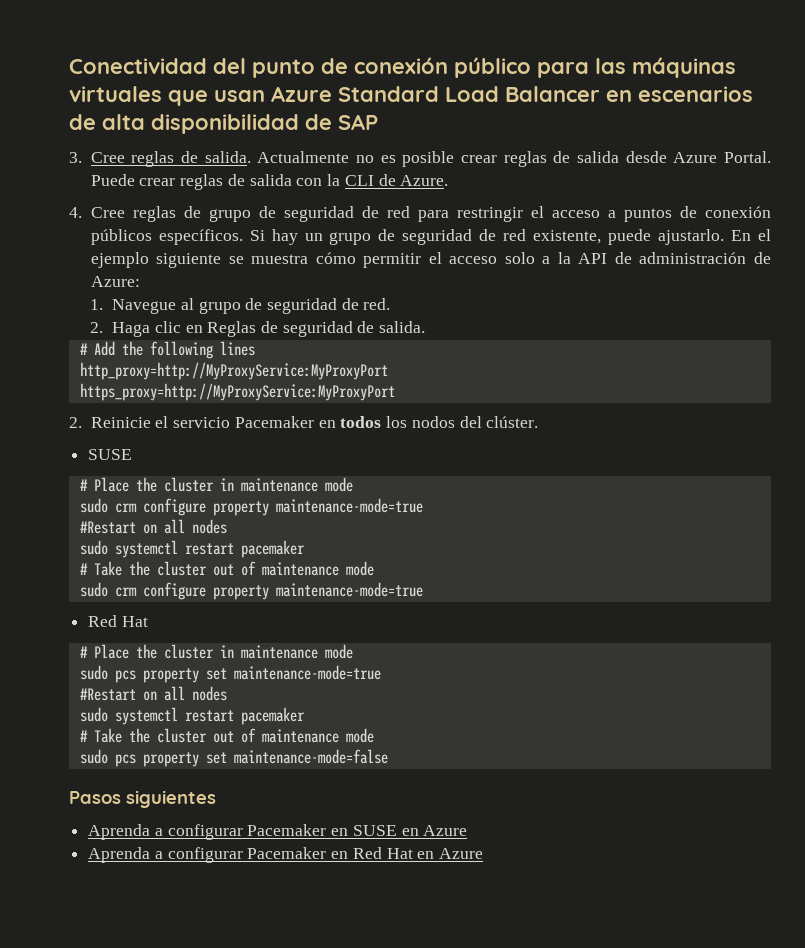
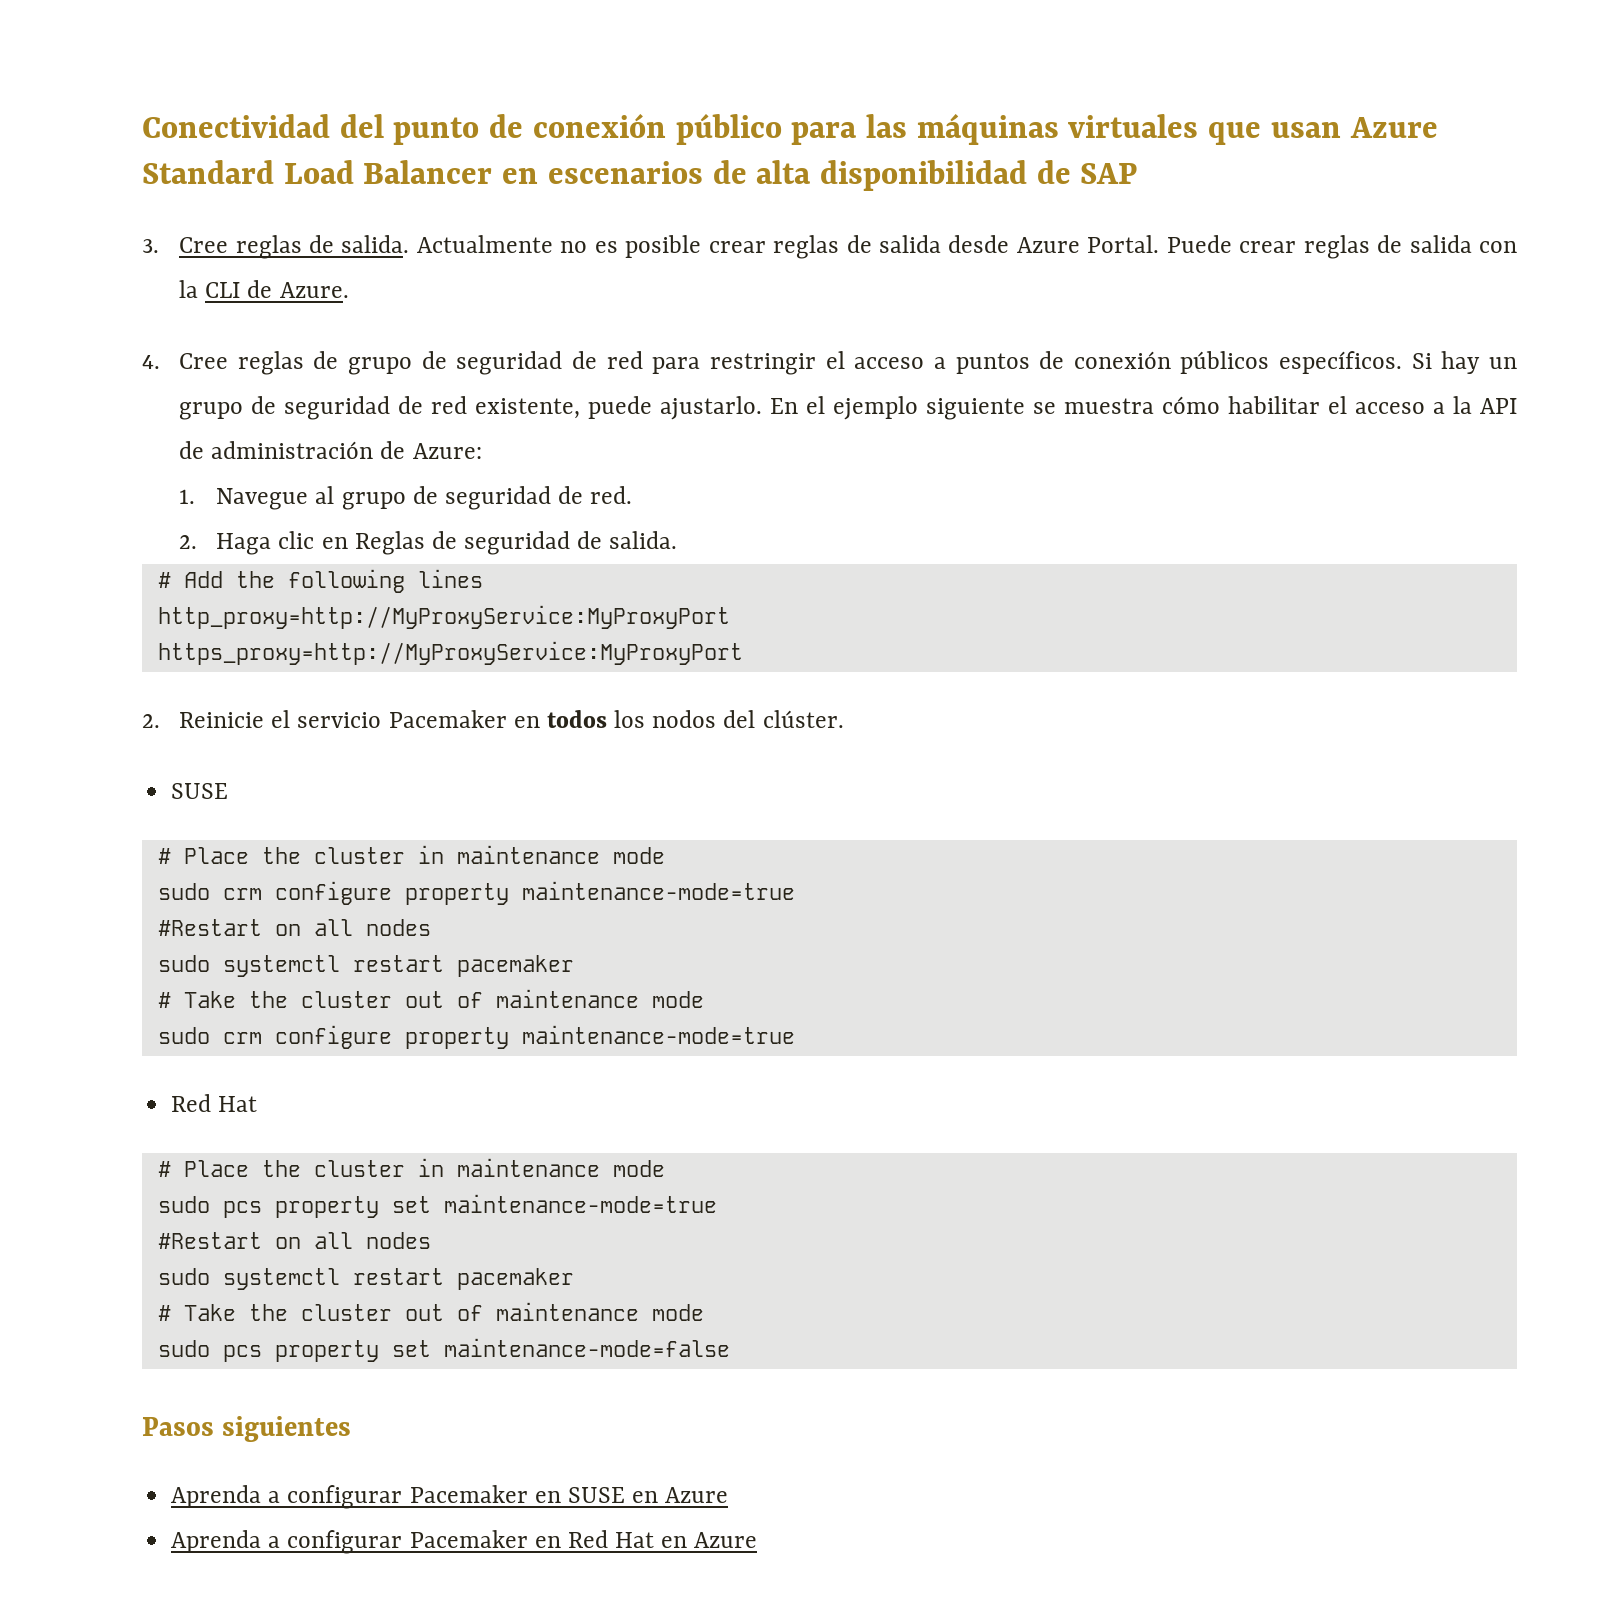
- En el ejemplo siguiente se muestra cómo permitir el acceso solo a la API de administración de Azure:
+ En el ejemplo siguiente se muestra cómo habilitar el acceso a la API de administración de Azure:

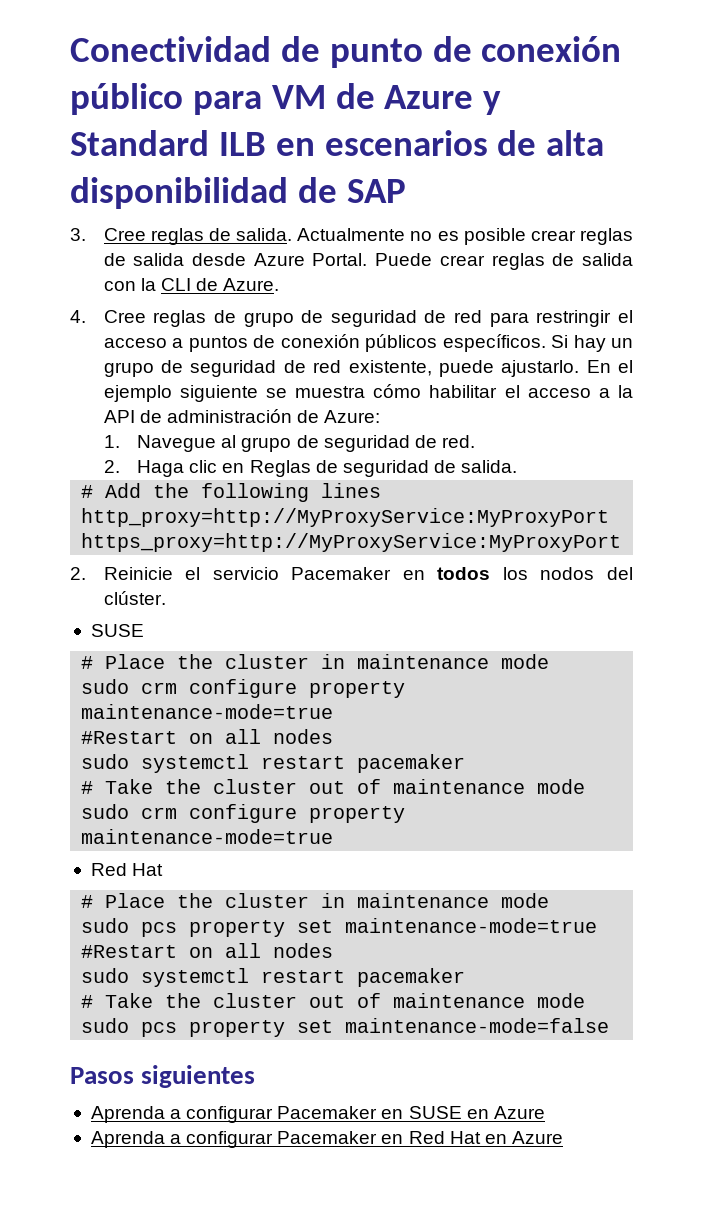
- Conectividad del punto de conexión público para las máquinas virtuales que usan Azure Standard Load Balancer en escenarios de alta disponibilidad de SAP
+ Conectividad de punto de conexión público para VM de Azure y Standard ILB en escenarios de alta disponibilidad de SAP

